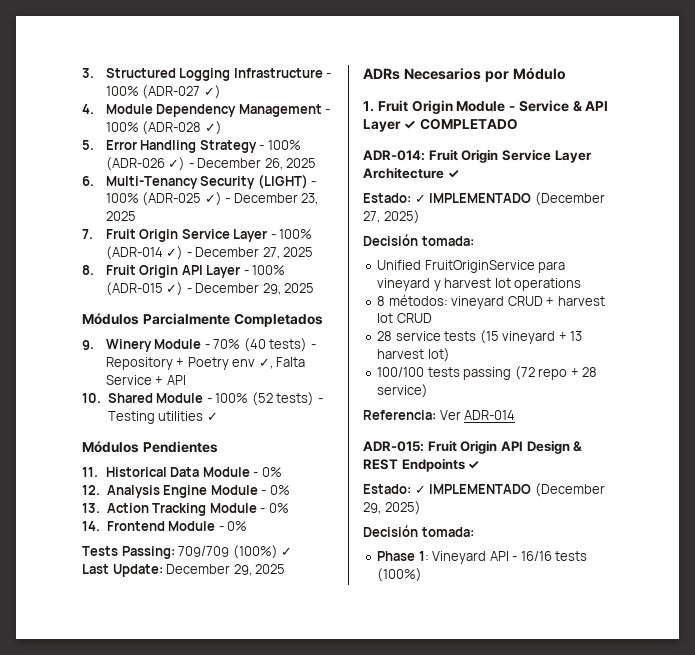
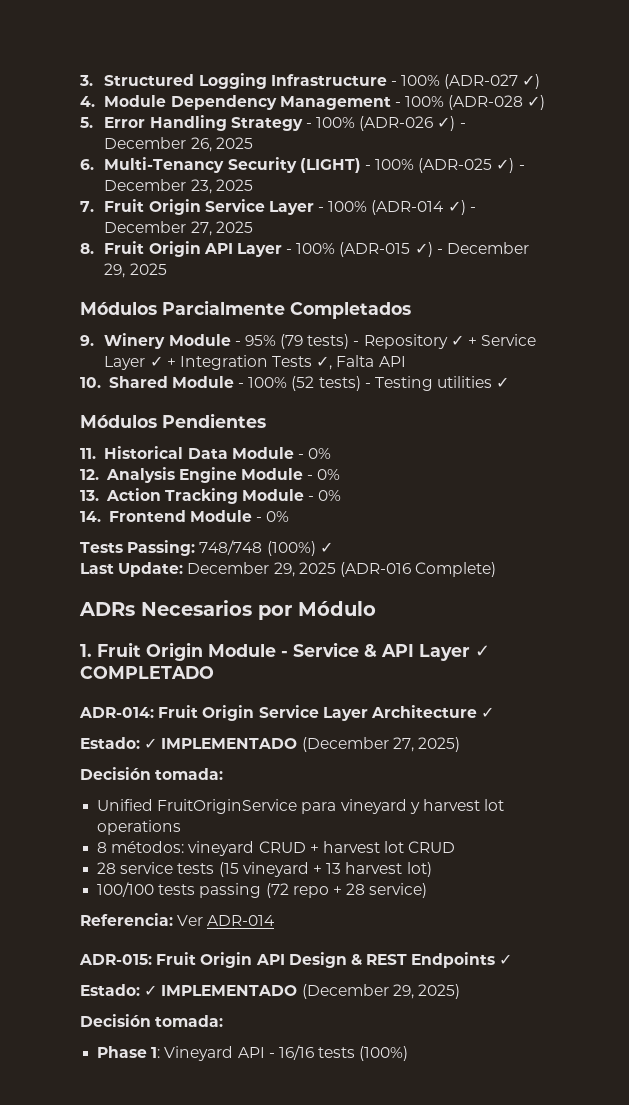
- 9. Winery Module - 70% (40 tests) - Repository + Poetry env ✓, Falta Service + API
+ 9. Winery Module - 95% (79 tests) - Repository ✓ + Service Layer ✓ + Integration Tests ✓, Falta API
- Tests Passing: 709/709 (100%) ✓
+ Tests Passing: 748/748 (100%) ✓
- Last Update: December 29, 2025
+ Last Update: December 29, 2025 (ADR-016 Complete)

